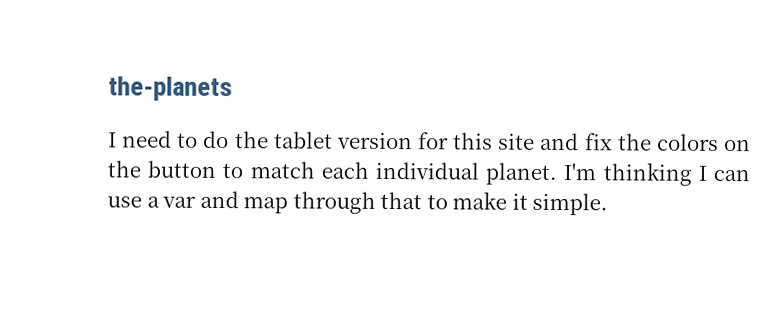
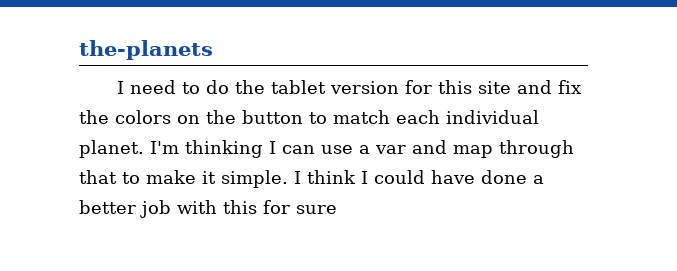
+ I think I could have done a better job with this for sure

